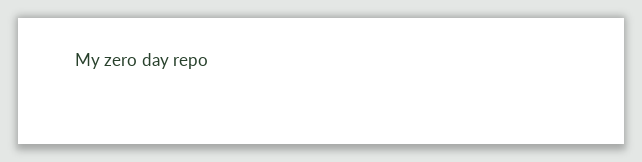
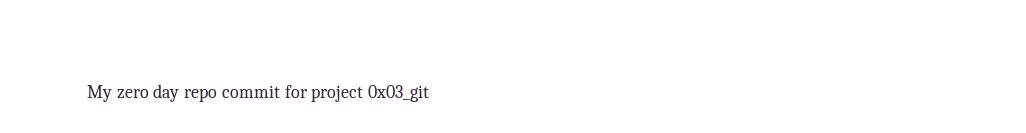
- My zero day repo
+ My zero day repo commit for project 0x03_git

